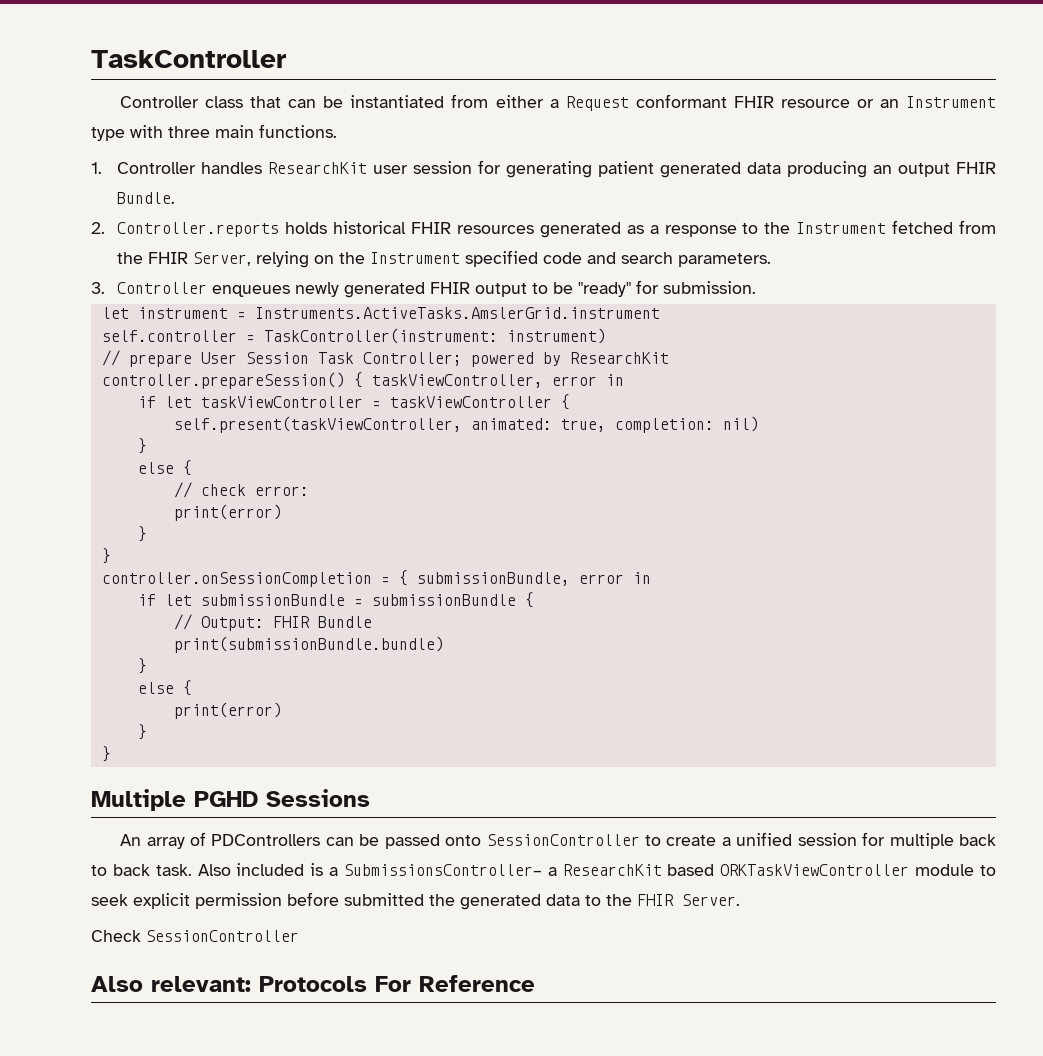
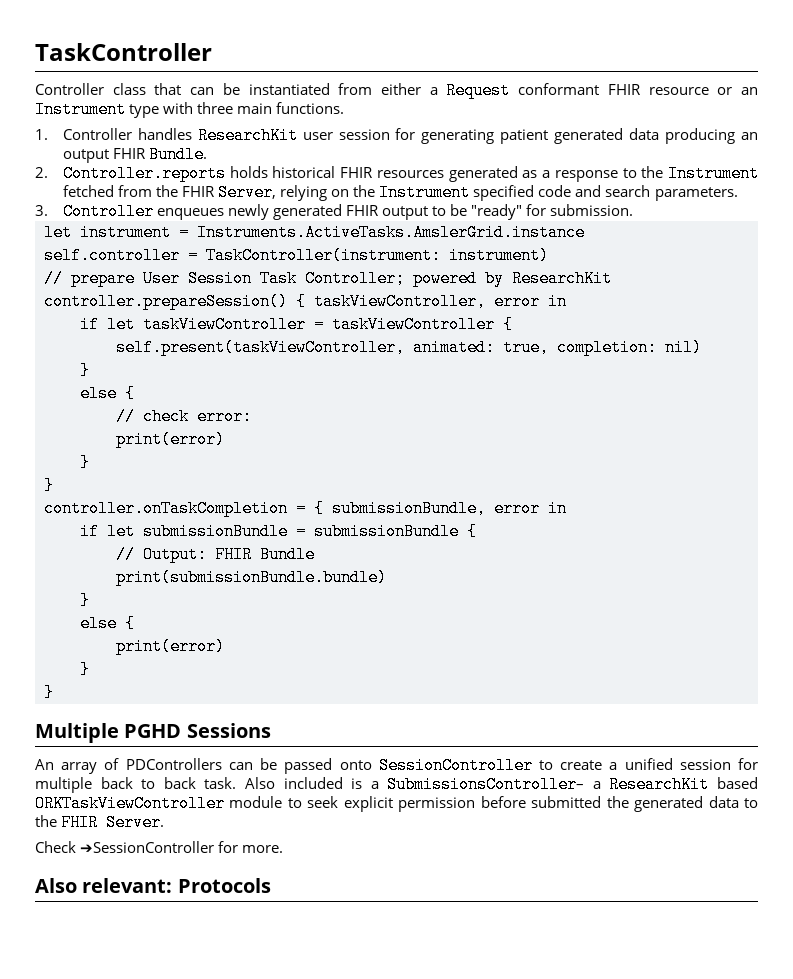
- let instrument = Instruments.ActiveTasks.AmslerGrid.instrument
+ let instrument = Instruments.ActiveTasks.AmslerGrid.instance
- controller.onSessionCompletion = { submissionBundle, error in
+ controller.onTaskCompletion = { submissionBundle, error in
- Check SessionController
+ Check ➔SessionController for more.
- Also relevant: Protocols For Reference
+ Also relevant: Protocols

